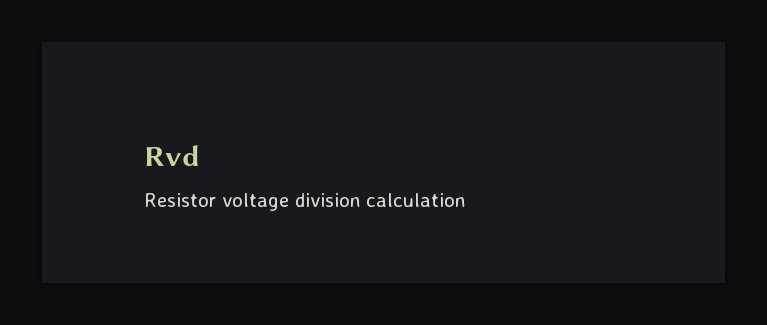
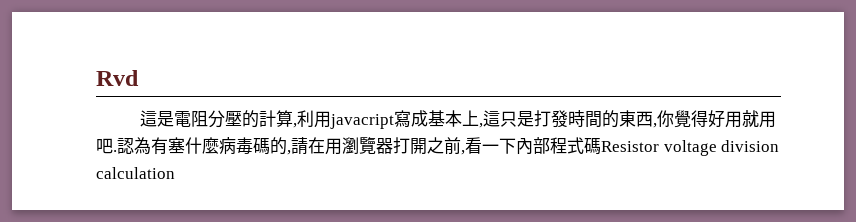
- Resistor voltage division calculation
+ 這是電阻分壓的計算,利用javacript寫成基本上,這只是打發時間的東西,你覺得好用就用吧.認為有塞什麼病毒碼的,請在用瀏覽器打開之前,看一下內部程式碼Resistor voltage division calculation

